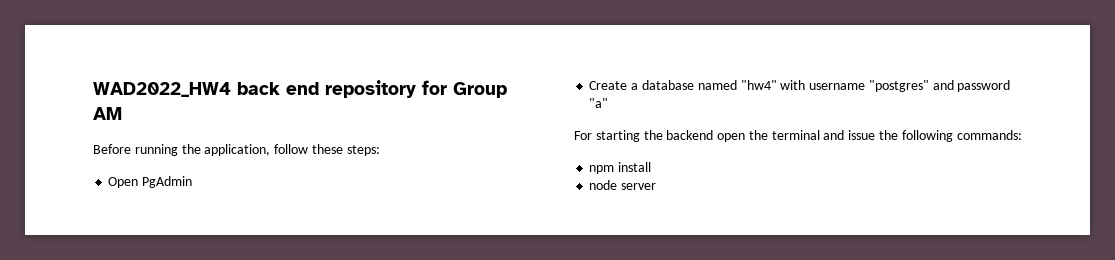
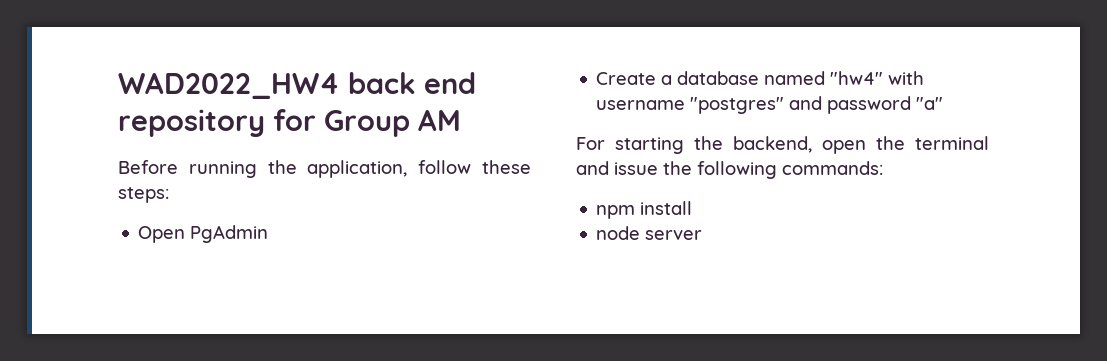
- For starting the backend open the terminal and issue the following commands:
+ For starting the backend, open the terminal and issue the following commands:

